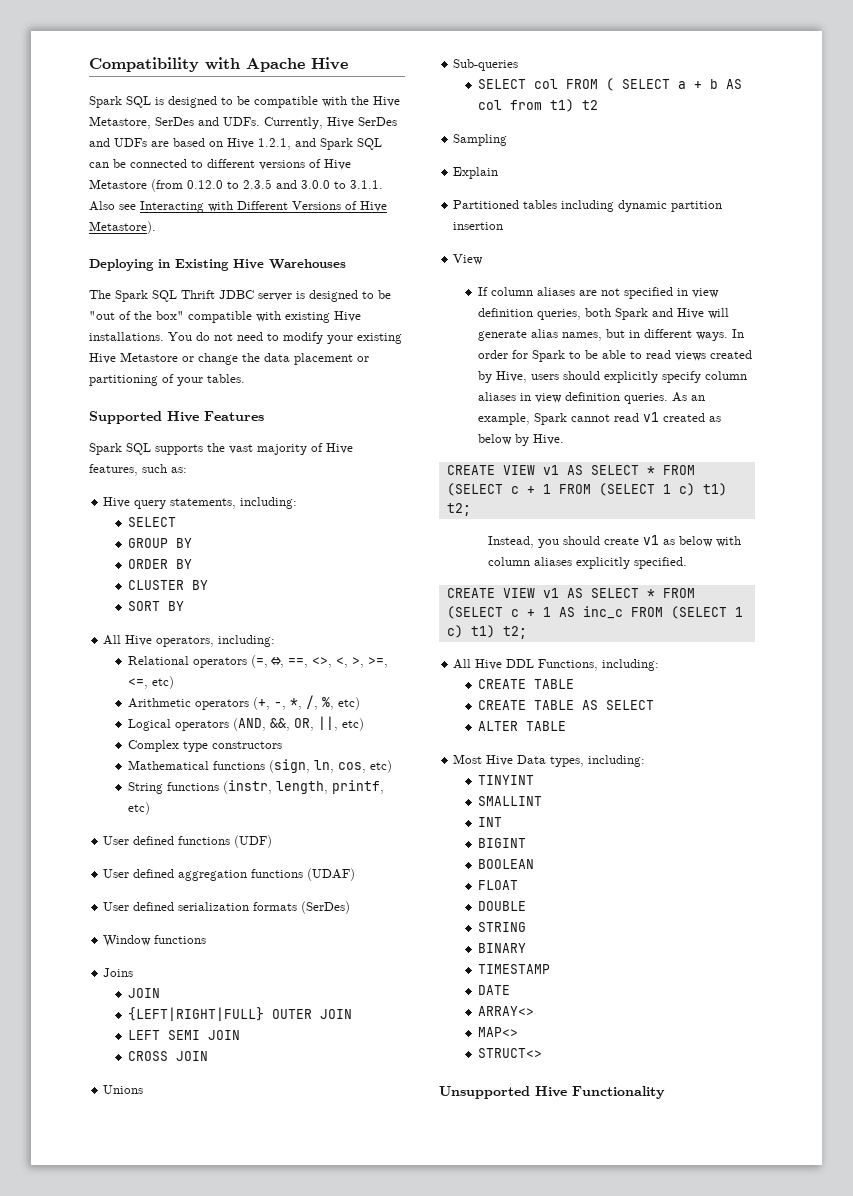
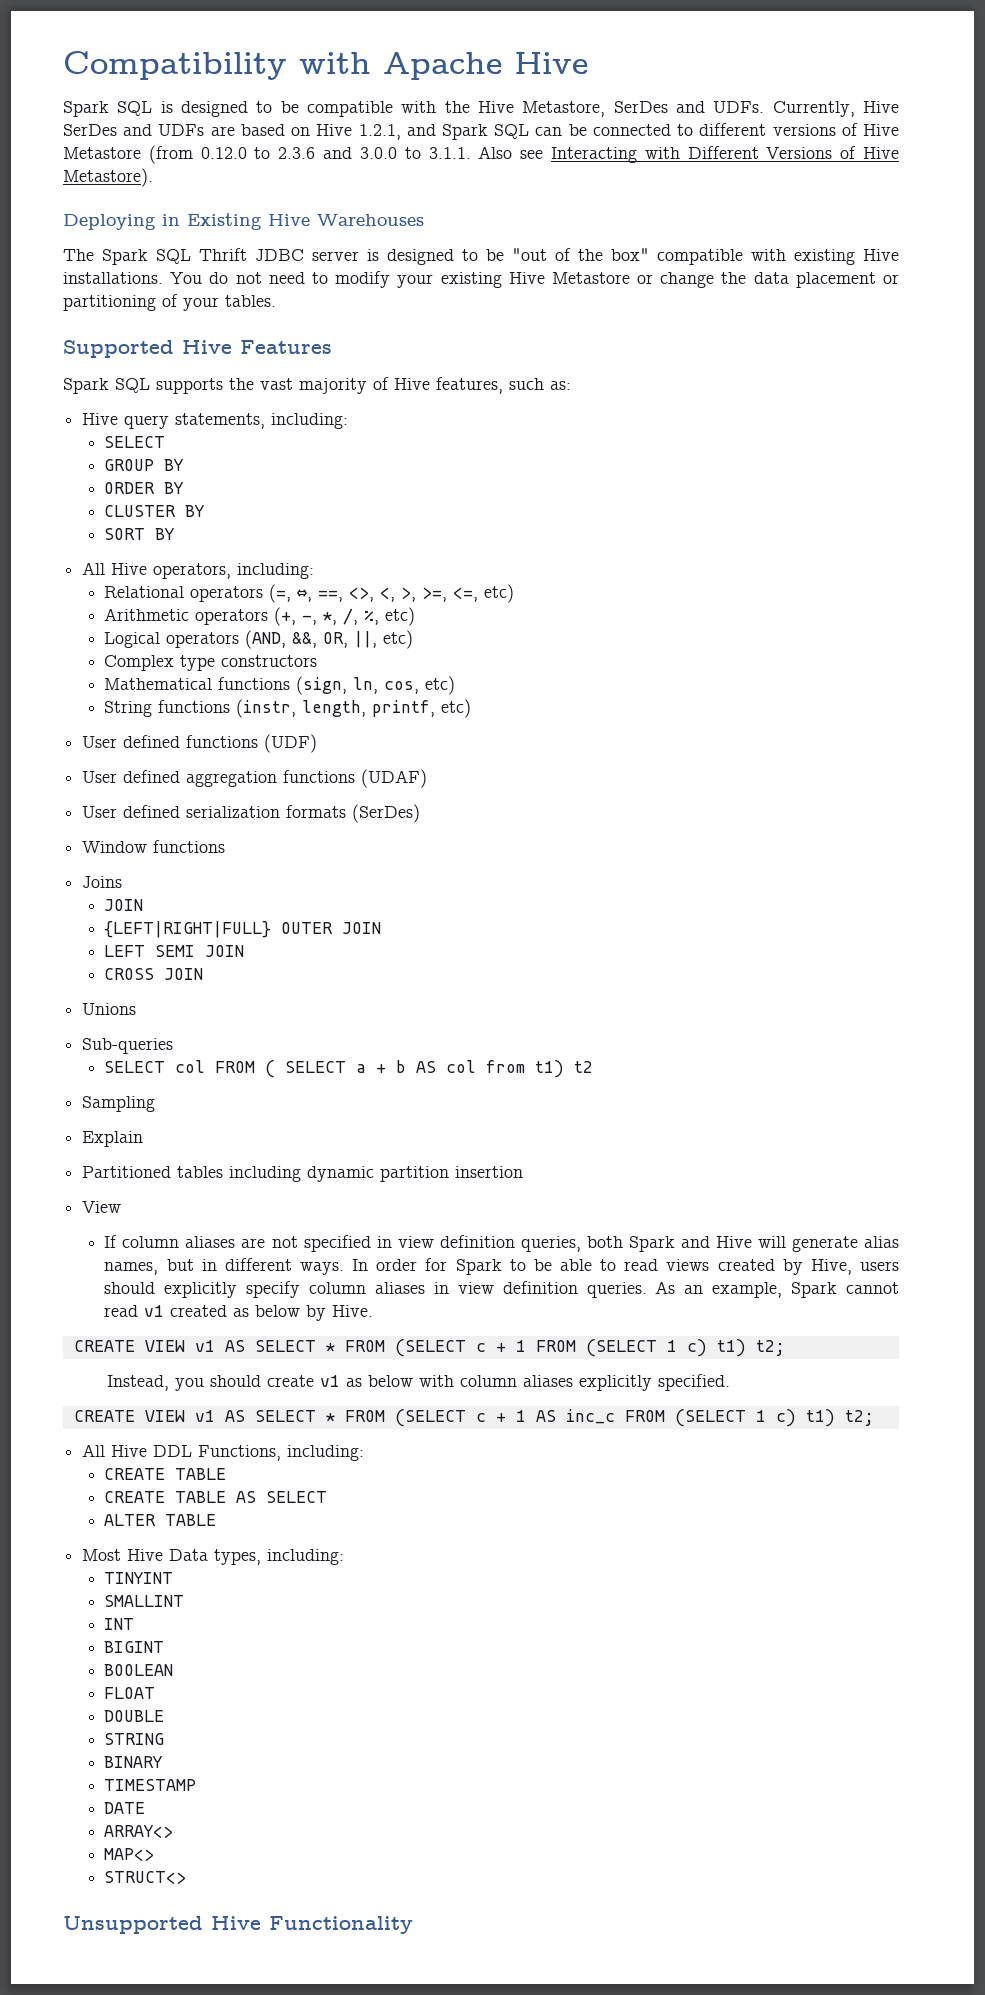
- Currently, Hive SerDes and UDFs are based on Hive 1.2.1, and Spark SQL can be connected to different versions of Hive Metastore (from 0.12.0 to 2.3.5 and 3.0.0 to 3.1.1. Also see Interacting with Different Versions of Hive Metastore).
+ Currently, Hive SerDes and UDFs are based on Hive 1.2.1, and Spark SQL can be connected to different versions of Hive Metastore (from 0.12.0 to 2.3.6 and 3.0.0 to 3.1.1. Also see Interacting with Different Versions of Hive Metastore).

